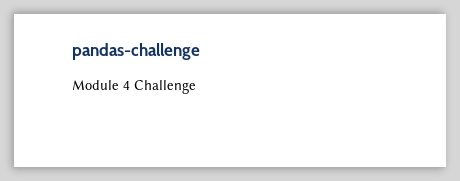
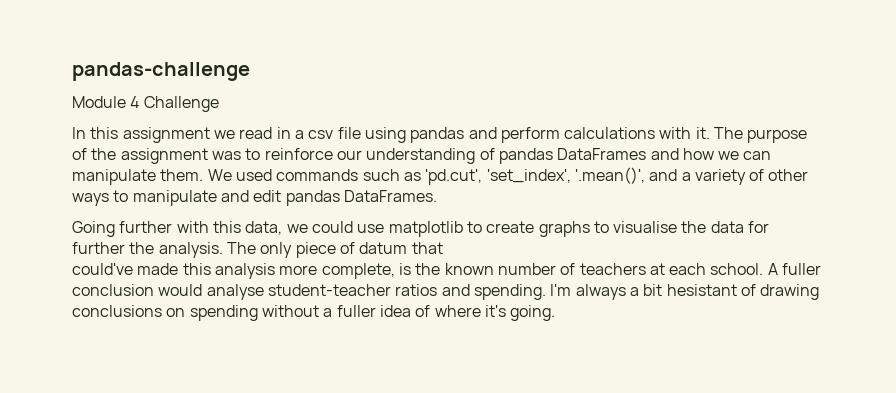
+ In this assignment we read in a csv file using pandas and perform calculations with it. The purpose of the assignment was to reinforce our understanding of pandas DataFrames and how we can manipulate them. We used commands such as 'pd.cut', 'set_index', '.mean()', and a variety of other ways to manipulate and edit pandas DataFrames.
+ Going further with this data, we could use matplotlib to create graphs to visualise the data for further the analysis. The only piece of datum that
+ could've made this analysis more complete, is the known number of teachers at each school. A fuller conclusion would analyse student-teacher ratios and spending. I'm always a bit hesistant of drawing conclusions on spending without a fuller idea of where it's going.

